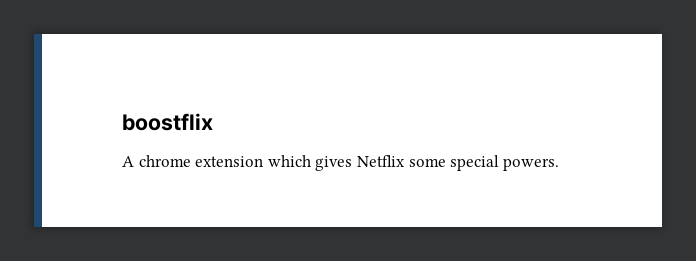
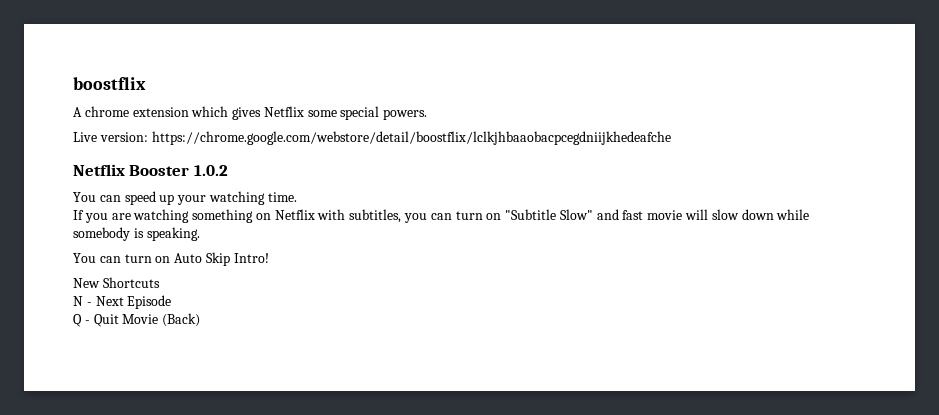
+ Live version: https://chrome.google.com/webstore/detail/boostflix/lclkjhbaaobacpcegdniijkhedeafche
+ Netflix Booster 1.0.2
+ You can speed up your watching time.
+ If you are watching something on Netflix with subtitles, you can turn on "Subtitle Slow" and fast movie will slow down while somebody is speaking.
+ You can turn on Auto Skip Intro!
+ New Shortcuts
+ N - Next Episode
+ Q - Quit Movie (Back)

